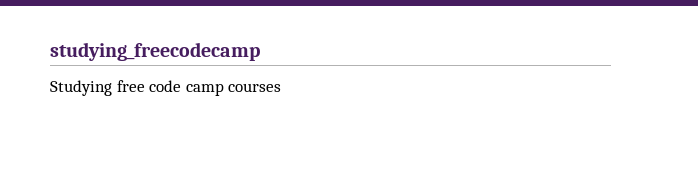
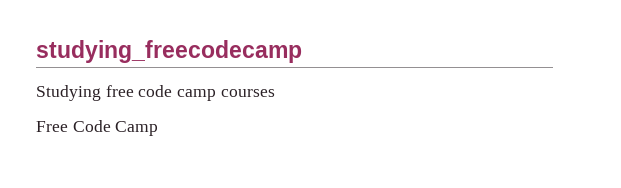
+ Free Code Camp

